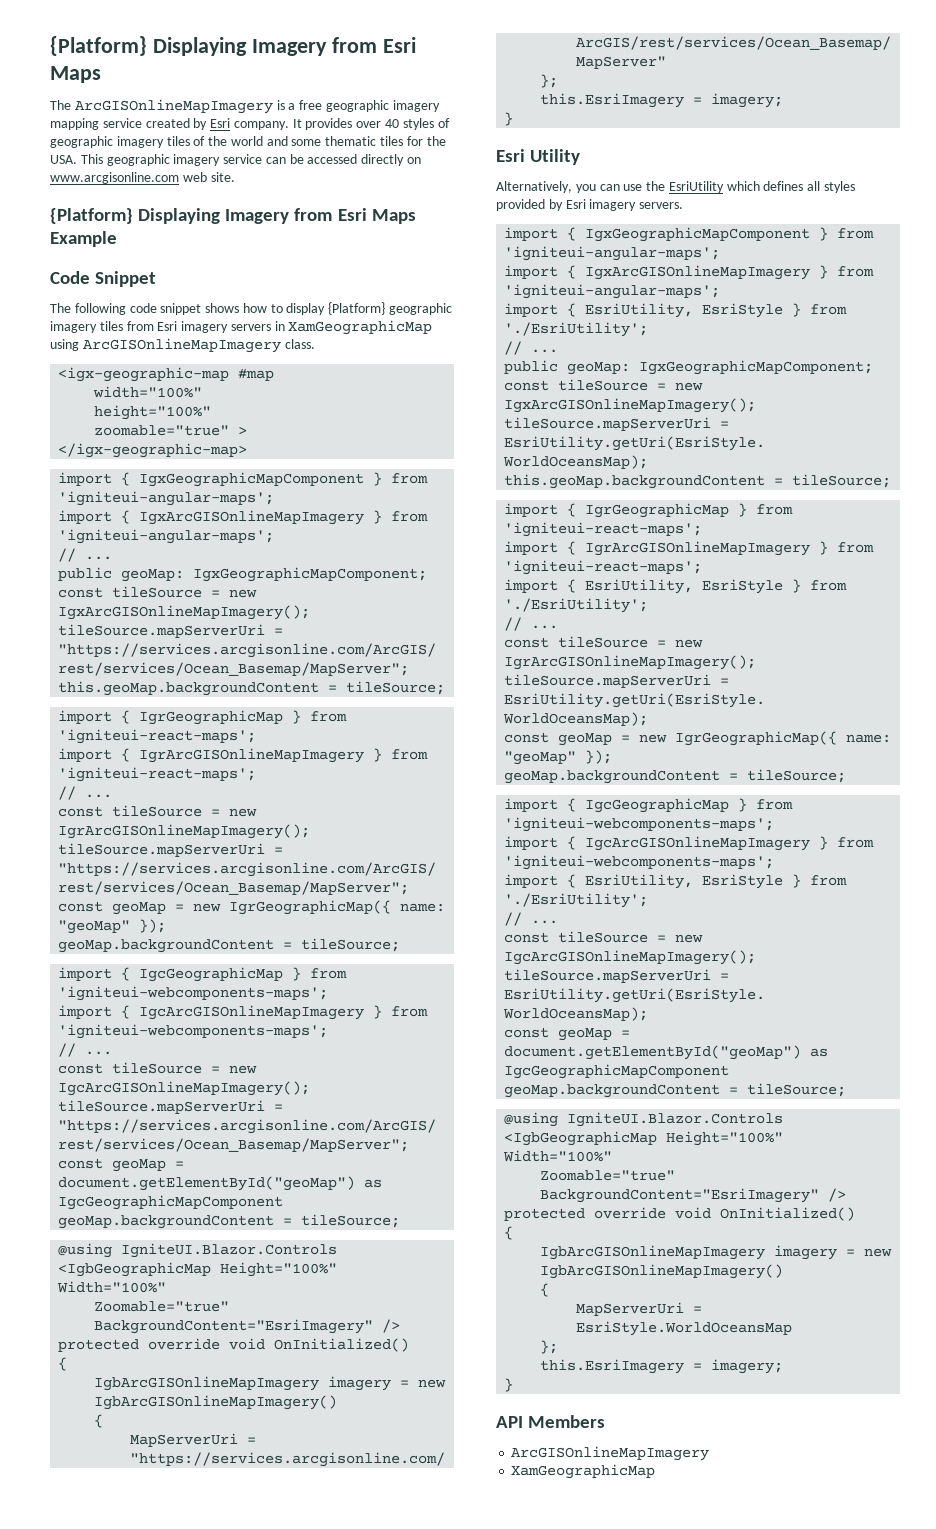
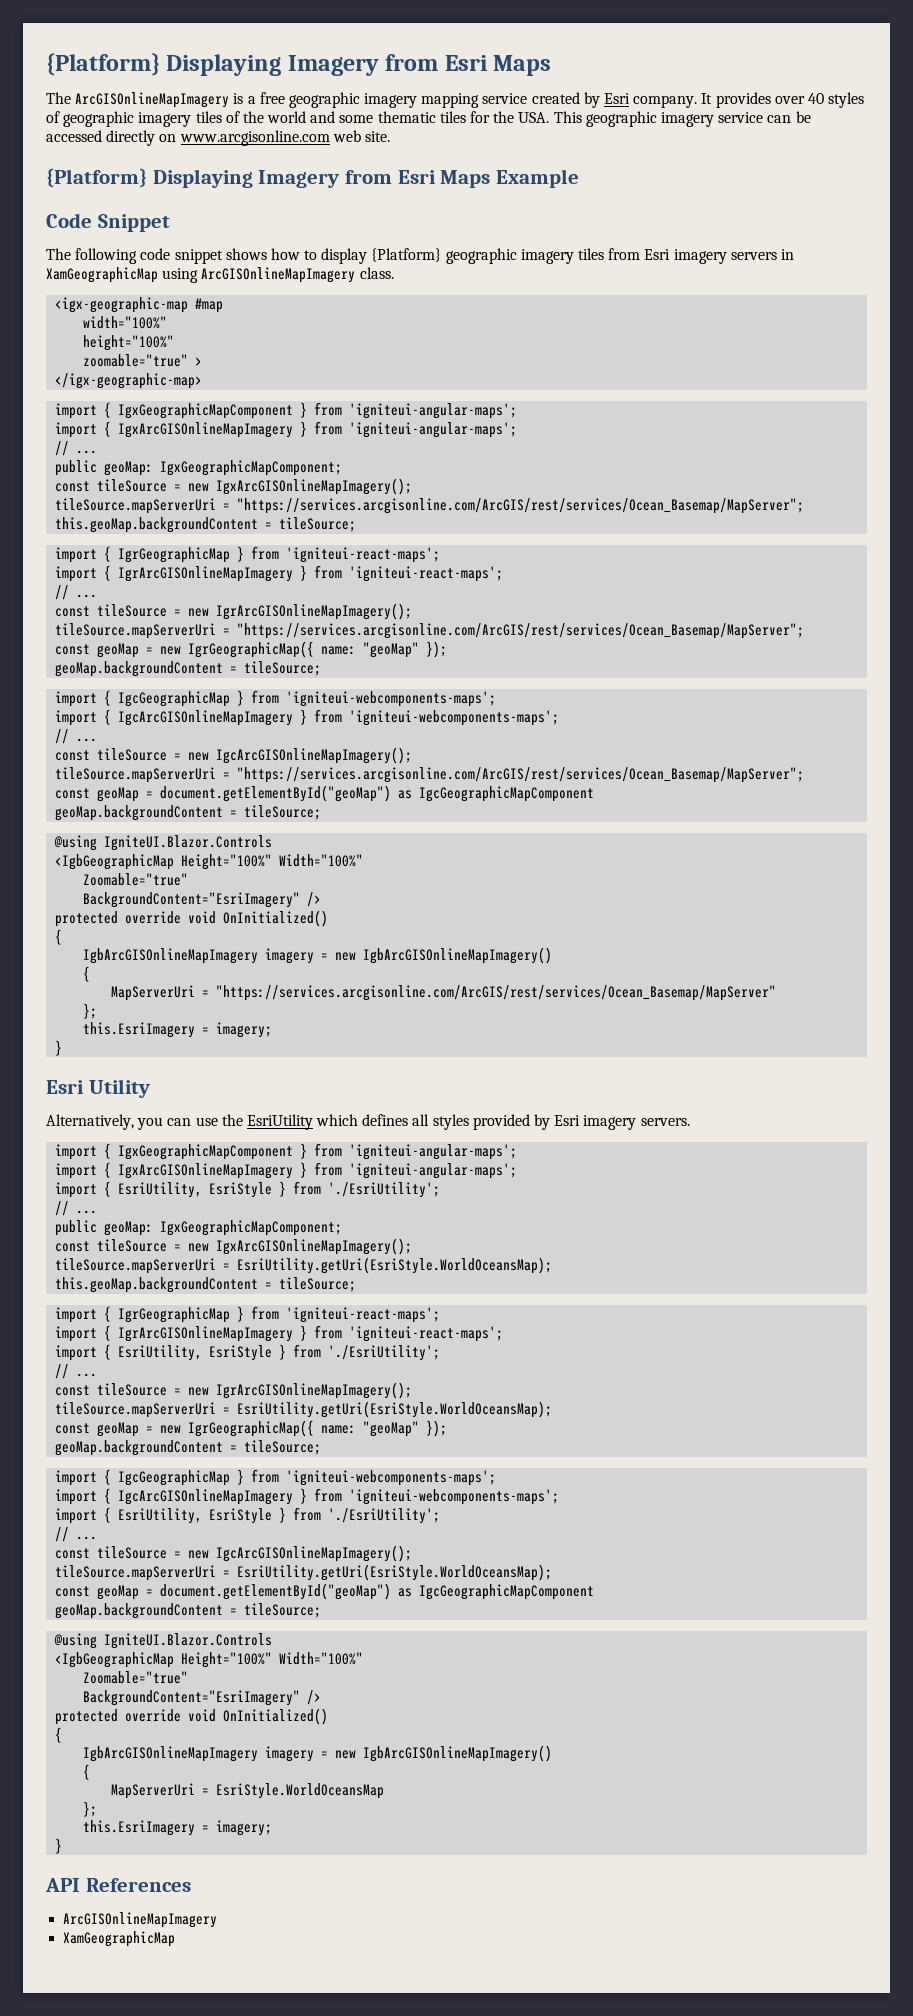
- API Members
+ API References

